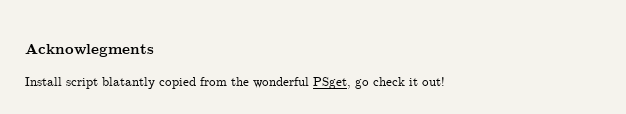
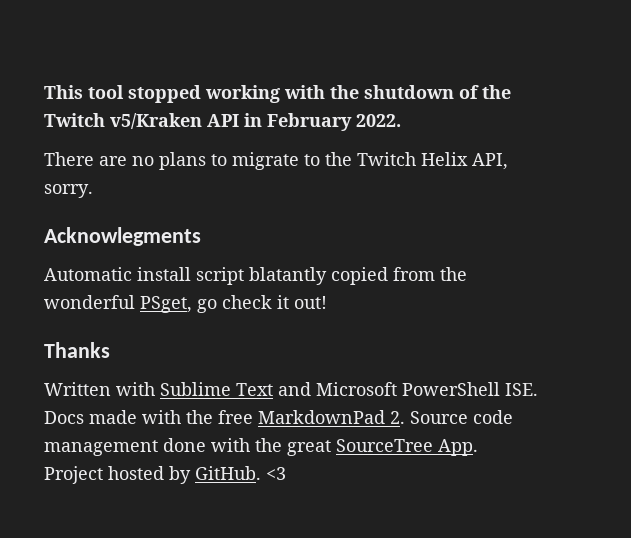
+ This tool stopped working with the shutdown of the Twitch v5/Kraken API in February 2022.
+ There are no plans to migrate to the Twitch Helix API, sorry.
- Install script blatantly copied from the wonderful PSget, go check it out!
+ Automatic install script blatantly copied from the wonderful PSget, go check it out!
+ Thanks
+ Written with Sublime Text and Microsoft PowerShell ISE. Docs made with the free MarkdownPad 2. Source code management done with the great SourceTree App. Project hosted by GitHub. <3

